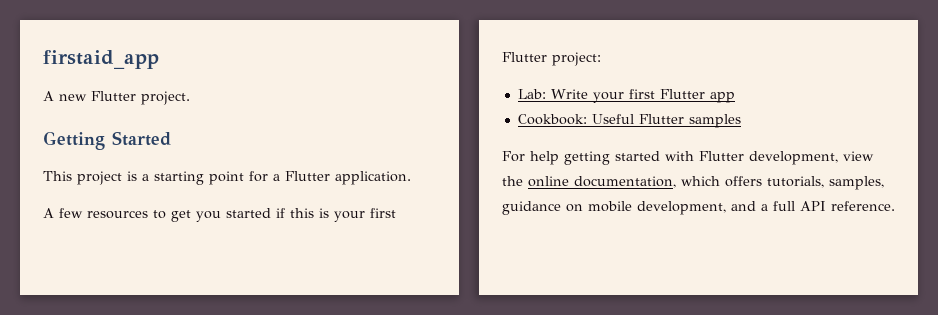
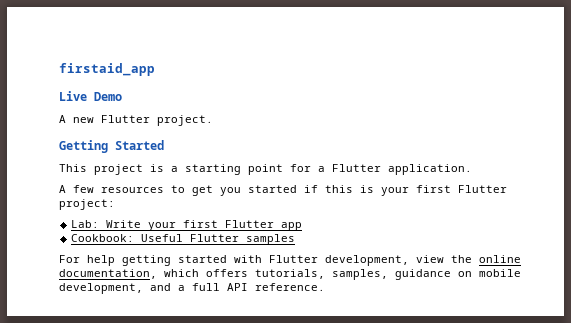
+ Live Demo

